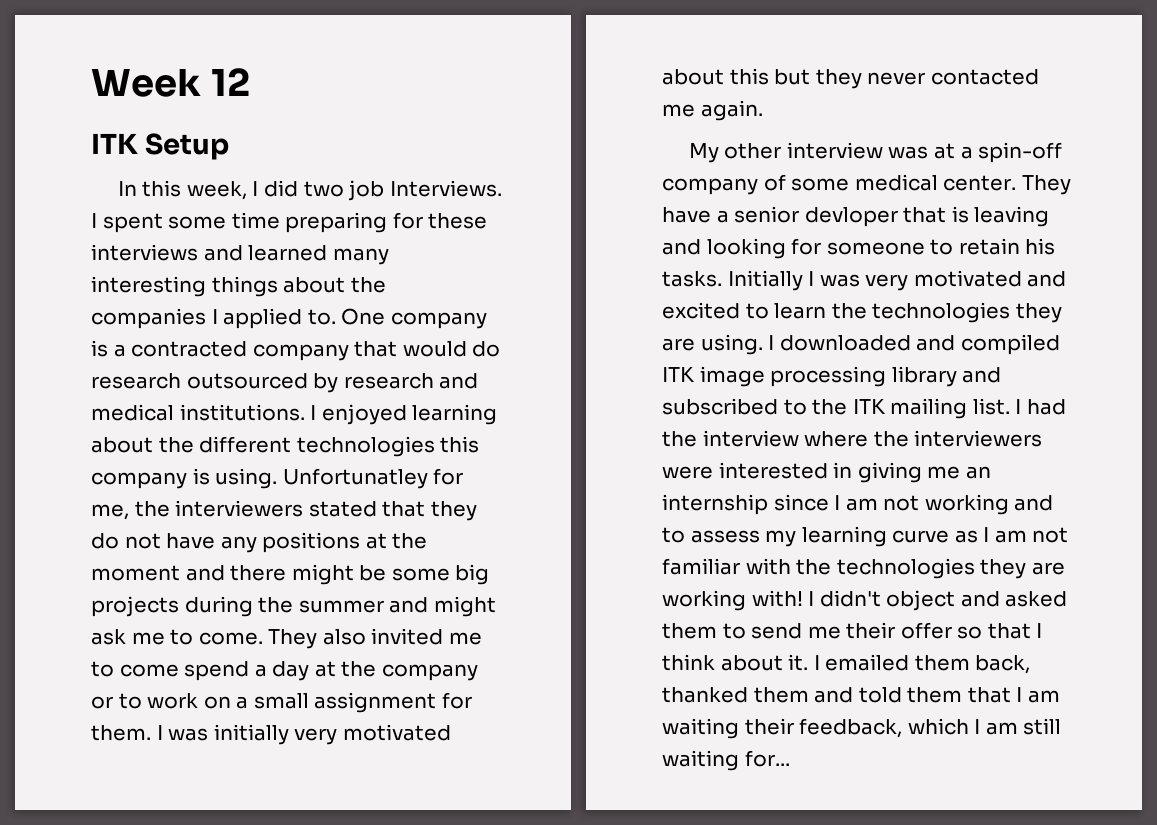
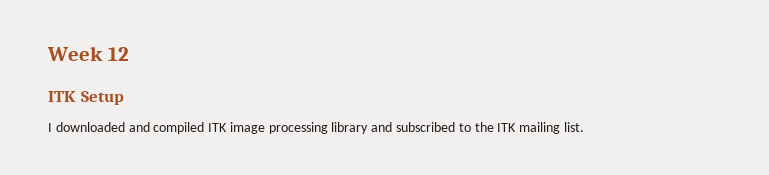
- In this week, I did two job Interviews. I spent some time preparing for these interviews and learned many interesting things about the companies I applied to. One company is a contracted company that would do research outsourced by research and medical institutions. I enjoyed learning about the different technologies this company is using. Unfortunatley for me, the interviewers stated that they do not have any positions at the moment and there might be some big projects during the summer and might ask me to come. They also invited me to come spend a day at the company or to work on a small assignment for them. I was initially very motivated about this but they never contacted me again.
- My other interview was at a spin-off company of some medical center. They have a senior devloper that is leaving and looking for someone to retain his tasks. Initially I was very motivated and excited to learn the technologies they are using.
- I had the interview where the interviewers were interested in giving me an internship since I am not working and to assess my learning curve as I am not familiar with the technologies they are working with! I didn't object and asked them to send me their offer so that I think about it. I emailed them back, thanked them and told them that I am waiting their feedback, which I am still waiting for...

